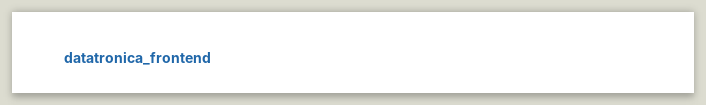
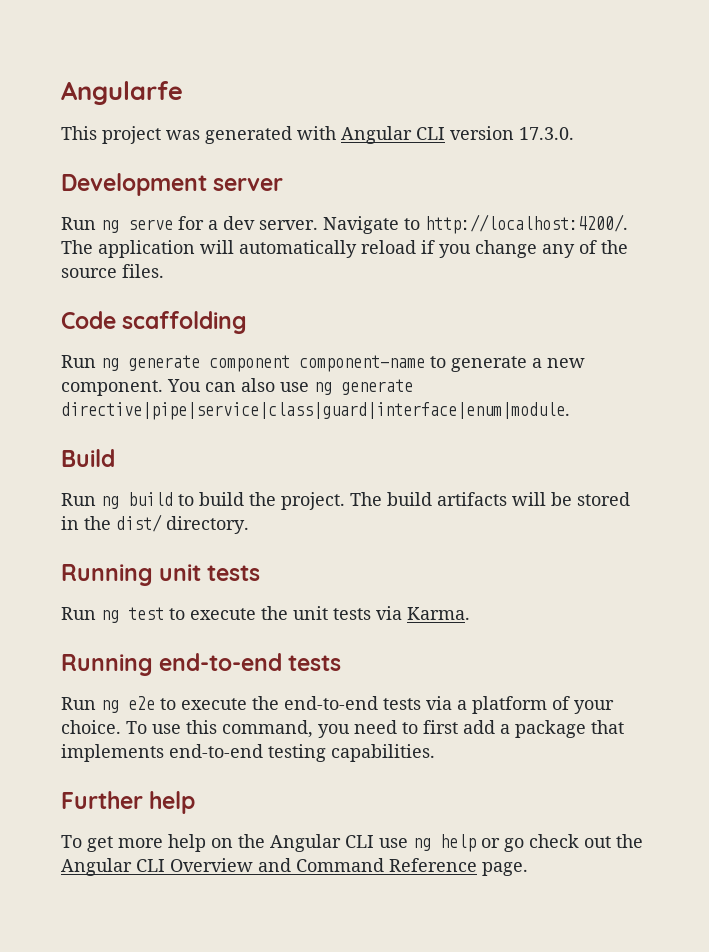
- datatronica_frontend
+ Angularfe
+ This project was generated with Angular CLI version 17.3.0.
+ Development server
+ Run ng serve for a dev server. Navigate to http://localhost:4200/. The application will automatically reload if you change any of the source files.
+ Code scaffolding
+ Run ng generate component component-name to generate a new component. You can also use ng generate directive|pipe|service|class|guard|interface|enum|module.
+ Build
+ Run ng build to build the project. The build artifacts will be stored in the dist/ directory.
+ Running unit tests
+ Run ng test to execute the unit tests via Karma.
+ Running end-to-end tests
+ Run ng e2e to execute the end-to-end tests via a platform of your choice. To use this command, you need to first add a package that implements end-to-end testing capabilities.
+ Further help
+ To get more help on the Angular CLI use ng help or go check out the Angular CLI Overview and Command Reference page.

